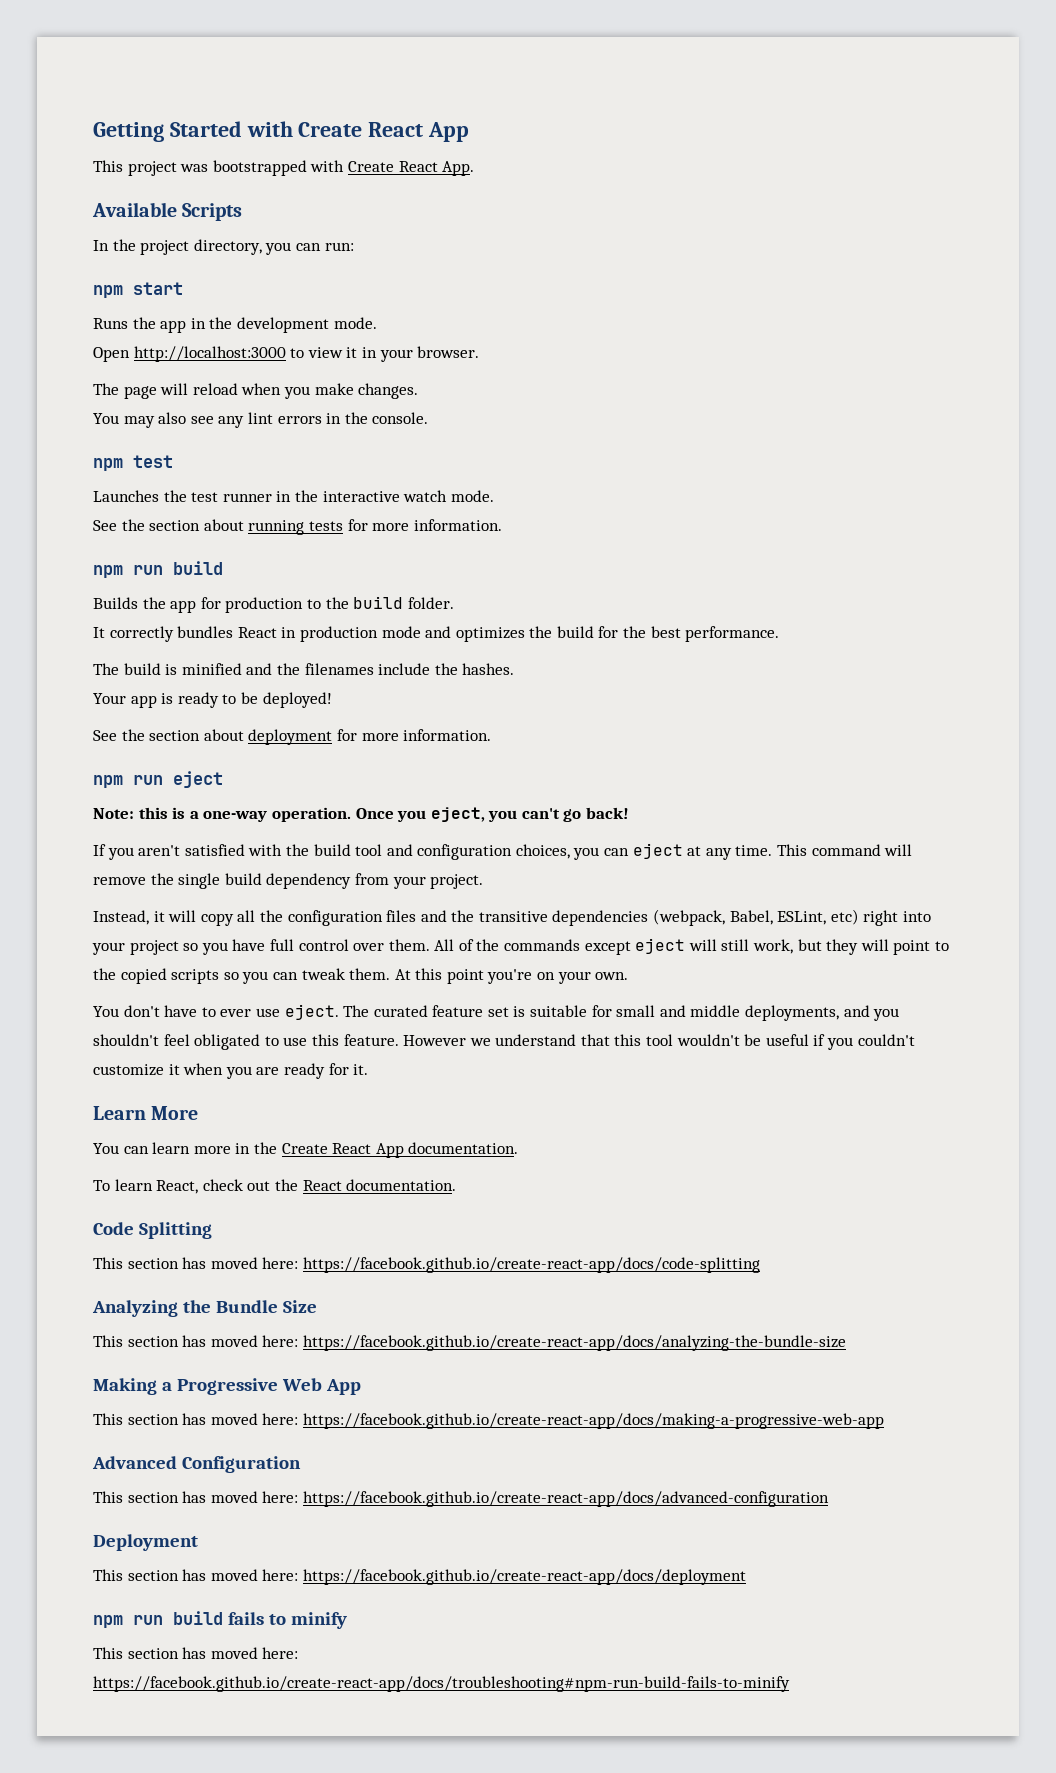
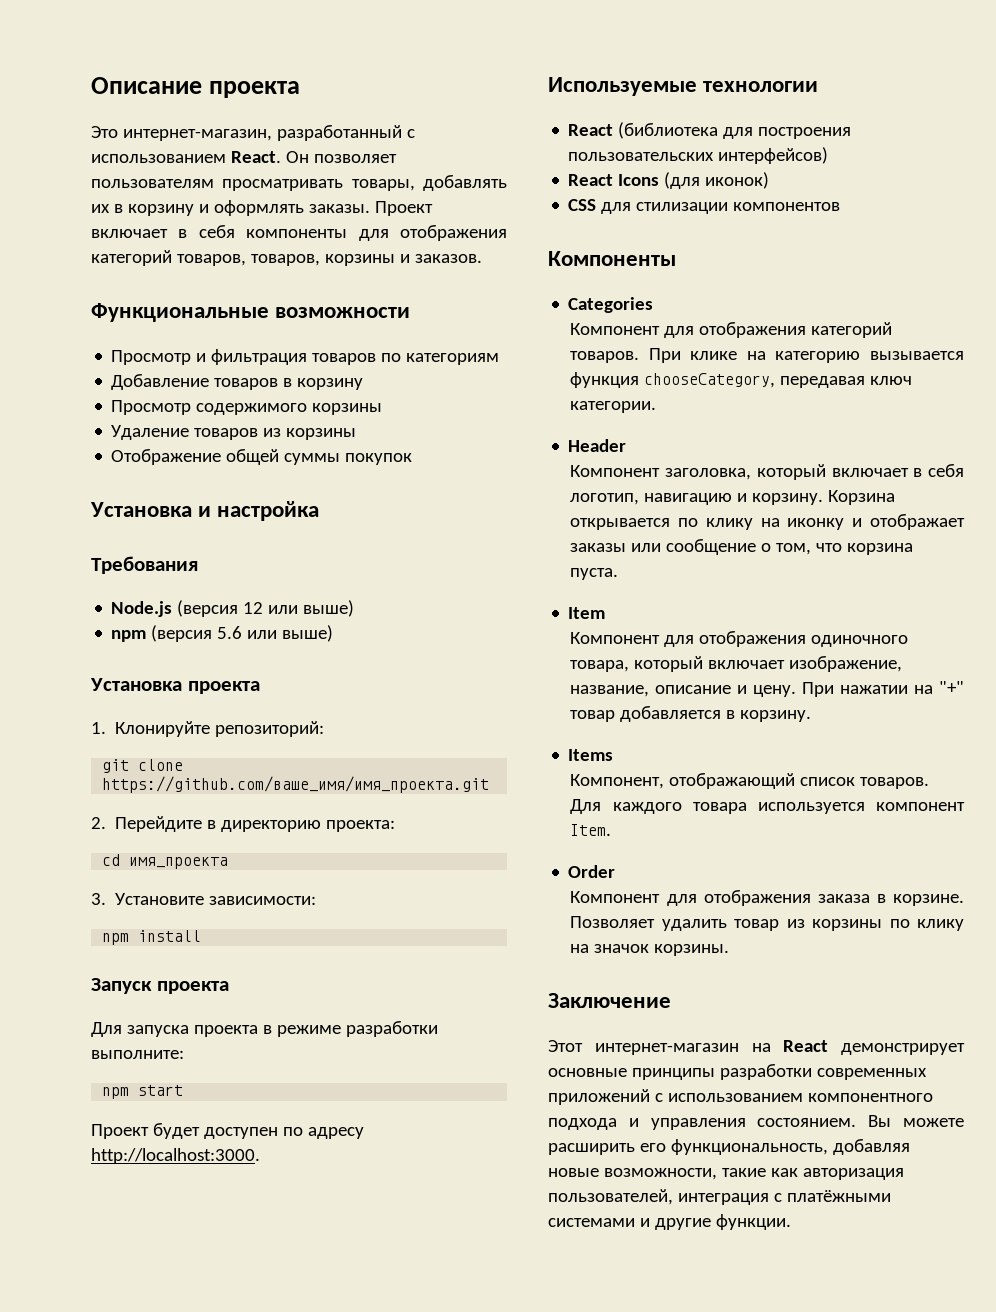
- Getting Started with Create React App
- This project was bootstrapped with Create React App.
- Available Scripts
- In the project directory, you can run:
+ Описание проекта
+ Это интернет-магазин, разработанный с использованием React. Он позволяет пользователям просматривать товары, добавлять их в корзину и оформлять заказы. Проект включает в себя компоненты для отображения категорий товаров, товаров, корзины и заказов.
+ Функциональные возможности
+ Просмотр и фильтрация товаров по категориям
+ Добавление товаров в корзину
+ Просмотр содержимого корзины
+ Удаление товаров из корзины
+ Отображение общей суммы покупок
+ Установка и настройка
+ Требования
+ Node.js (версия 12 или выше)
+ npm (версия 5.6 или выше)
+ Установка проекта
+ 1. Клонируйте репозиторий:
+ git clone https://github.com/ваше_имя/имя_проекта.git
+ 2. Перейдите в директорию проекта:
+ cd имя_проекта
+ 3. Установите зависимости:
+ npm install
+ Запуск проекта
+ Для запуска проекта в режиме разработки выполните:
  npm start
- Runs the app in the development mode.
- Open http://localhost:3000 to view it in your browser.
- The page will reload when you make changes.
- You may also see any lint errors in the console.
- npm test
- Launches the test runner in the interactive watch mode.
- See the section about running tests for more information.
- npm run build
- Builds the app for production to the build folder.
- It correctly bundles React in production mode and optimizes the build for the best performance.
- The build is minified and the filenames include the hashes.
- Your app is ready to be deployed!
- See the section about deployment for more information.
- npm run eject
- Note: this is a one-way operation. Once you eject, you can't go back!
- If you aren't satisfied with the build tool and configuration choices, you can eject at any time. This command will remove the single build dependency from your project.
- Instead, it will copy all the configuration files and the transitive dependencies (webpack, Babel, ESLint, etc) right into your project so you have full control over them. All of the commands except eject will still work, but they will point to the copied scripts so you can tweak them. At this point you're on your own.
- You don't have to ever use eject. The curated feature set is suitable for small and middle deployments, and you shouldn't feel obligated to use this feature. However we understand that this tool wouldn't be useful if you couldn't customize it when you are ready for it.
- Learn More
- You can learn more in the Create React App documentation.
- To learn React, check out the React documentation.
- Code Splitting
- This section has moved here: https://facebook.github.io/create-react-app/docs/code-splitting
- Analyzing the Bundle Size
- This section has moved here: https://facebook.github.io/create-react-app/docs/analyzing-the-bundle-size
- Making a Progressive Web App
- This section has moved here: https://facebook.github.io/create-react-app/docs/making-a-progressive-web-app
- Advanced Configuration
- This section has moved here: https://facebook.github.io/create-react-app/docs/advanced-configuration
- Deployment
- This section has moved here: https://facebook.github.io/create-react-app/docs/deployment
- npm run build fails to minify
- This section has moved here: https://facebook.github.io/create-react-app/docs/troubleshooting#npm-run-build-fails-to-minify
+ Проект будет доступен по адресу http://localhost:3000.
+ Используемые технологии
+ React (библиотека для построения пользовательских интерфейсов)
+ React Icons (для иконок)
+ CSS для стилизации компонентов
+ Компоненты
+ Categories
+ Компонент для отображения категорий товаров. При клике на категорию вызывается функция chooseCategory, передавая ключ категории.
+ Header
+ Компонент заголовка, который включает в себя логотип, навигацию и корзину. Корзина открывается по клику на иконку и отображает заказы или сообщение о том, что корзина пуста.
+ Item
+ Компонент для отображения одиночного товара, который включает изображение, название, описание и цену. При нажатии на "+" товар добавляется в корзину.
+ Items
+ Компонент, отображающий список товаров. Для каждого товара используется компонент Item.
+ Order
+ Компонент для отображения заказа в корзине. Позволяет удалить товар из корзины по клику на значок корзины.
+ Заключение
+ Этот интернет-магазин на React демонстрирует основные принципы разработки современных приложений с использованием компонентного подхода и управления состоянием. Вы можете расширить его функциональность, добавляя новые возможности, такие как авторизация пользователей, интеграция с платёжными системами и другие функции.

